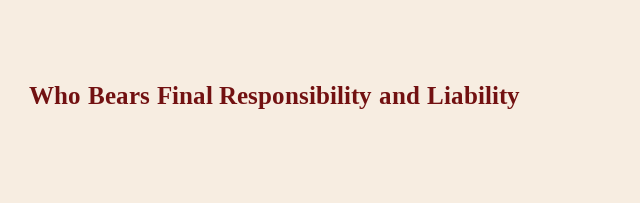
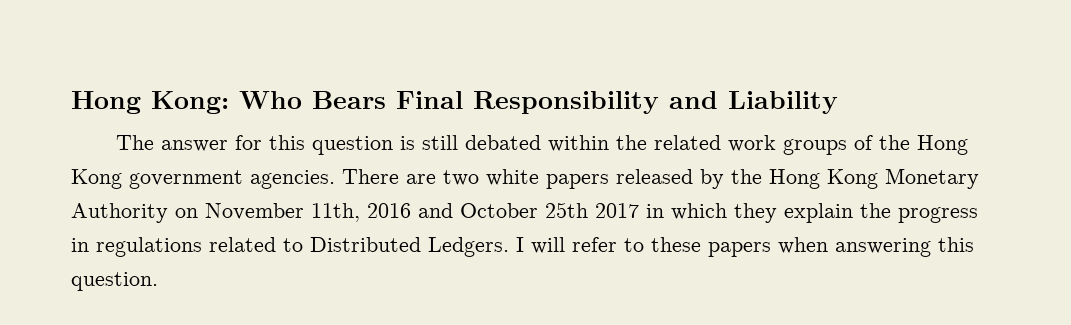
- Who Bears Final Responsibility and Liability
+ Hong Kong: Who Bears Final Responsibility and Liability
+ The answer for this question is still debated within the related work groups of the Hong Kong government agencies. There are two white papers released by the Hong Kong Monetary Authority on November 11th, 2016 and October 25th 2017 in which they explain the progress in regulations related to Distributed Ledgers. I will refer to these papers when answering this question.

